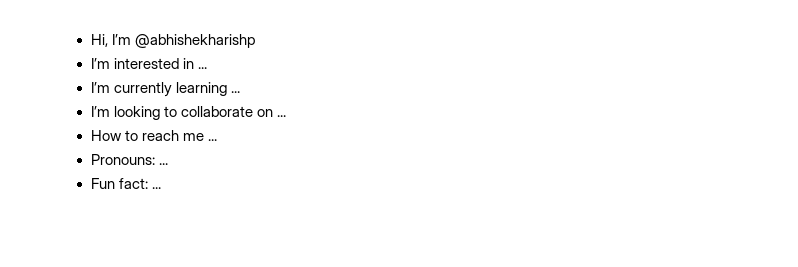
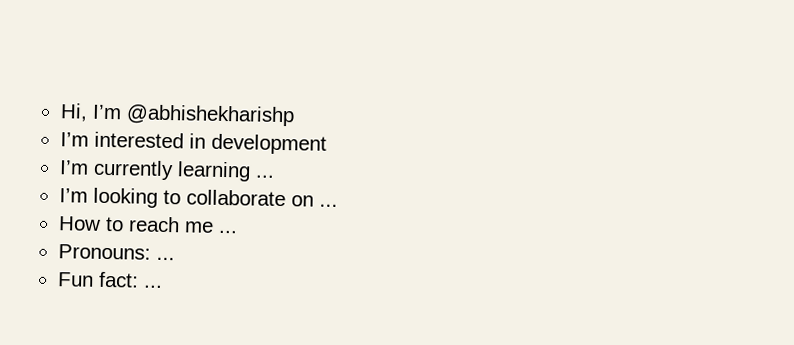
- I’m interested in ...
+ I’m interested in development

